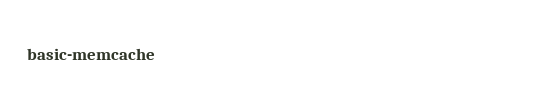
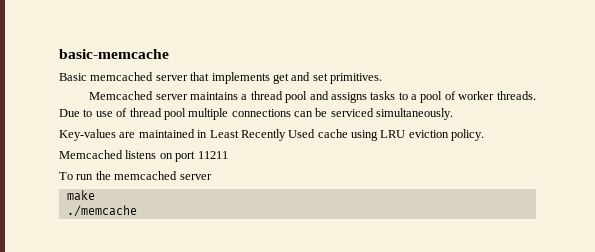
+ Basic memcached server that implements get and set primitives.
+ Memcached server maintains a thread pool and assigns tasks to a pool of worker threads. Due to use of thread pool multiple connections can be serviced simultaneously.
+ Key-values are maintained in Least Recently Used cache using LRU eviction policy.
+ Memcached listens on port 11211
+ To run the memcached server
+ make
+ ./memcache

